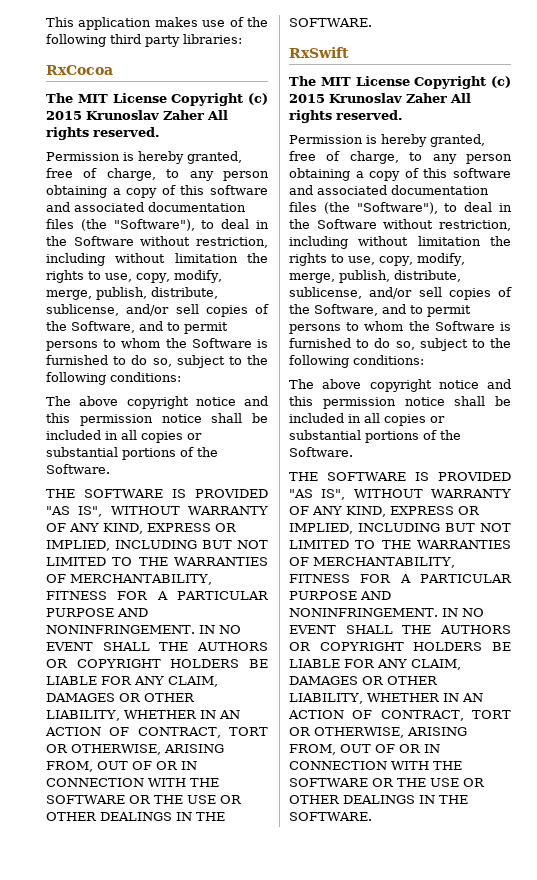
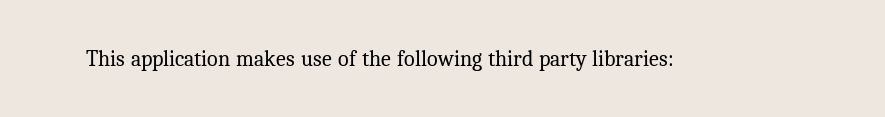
- RxCocoa
- The MIT License Copyright (c) 2015 Krunoslav Zaher All rights reserved.
- Permission is hereby granted, free of charge, to any person obtaining a copy of this software and associated documentation files (the "Software"), to deal in the Software without restriction, including without limitation the rights to use, copy, modify, merge, publish, distribute, sublicense, and/or sell copies of the Software, and to permit persons to whom the Software is furnished to do so, subject to the following conditions:
- The above copyright notice and this permission notice shall be included in all copies or substantial portions of the Software.
- THE SOFTWARE IS PROVIDED "AS IS", WITHOUT WARRANTY OF ANY KIND, EXPRESS OR IMPLIED, INCLUDING BUT NOT LIMITED TO THE WARRANTIES OF MERCHANTABILITY, FITNESS FOR A PARTICULAR PURPOSE AND NONINFRINGEMENT. IN NO EVENT SHALL THE AUTHORS OR COPYRIGHT HOLDERS BE LIABLE FOR ANY CLAIM, DAMAGES OR OTHER LIABILITY, WHETHER IN AN ACTION OF CONTRACT, TORT OR OTHERWISE, ARISING FROM, OUT OF OR IN CONNECTION WITH THE SOFTWARE OR THE USE OR OTHER DEALINGS IN THE SOFTWARE.
- RxSwift
- The MIT License Copyright (c) 2015 Krunoslav Zaher All rights reserved.
- Permission is hereby granted, free of charge, to any person obtaining a copy of this software and associated documentation files (the "Software"), to deal in the Software without restriction, including without limitation the rights to use, copy, modify, merge, publish, distribute, sublicense, and/or sell copies of the Software, and to permit persons to whom the Software is furnished to do so, subject to the following conditions:
- The above copyright notice and this permission notice shall be included in all copies or substantial portions of the Software.
- THE SOFTWARE IS PROVIDED "AS IS", WITHOUT WARRANTY OF ANY KIND, EXPRESS OR IMPLIED, INCLUDING BUT NOT LIMITED TO THE WARRANTIES OF MERCHANTABILITY, FITNESS FOR A PARTICULAR PURPOSE AND NONINFRINGEMENT. IN NO EVENT SHALL THE AUTHORS OR COPYRIGHT HOLDERS BE LIABLE FOR ANY CLAIM, DAMAGES OR OTHER LIABILITY, WHETHER IN AN ACTION OF CONTRACT, TORT OR OTHERWISE, ARISING FROM, OUT OF OR IN CONNECTION WITH THE SOFTWARE OR THE USE OR OTHER DEALINGS IN THE SOFTWARE.

